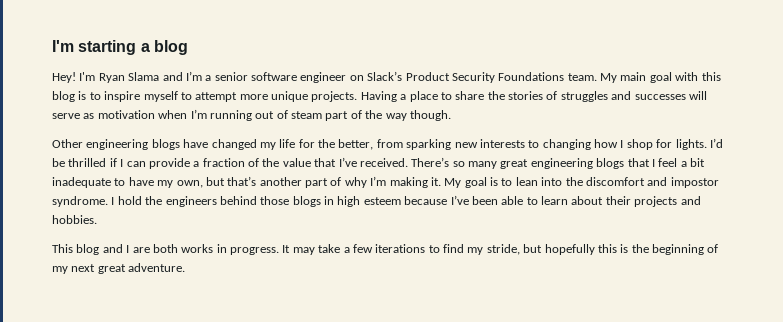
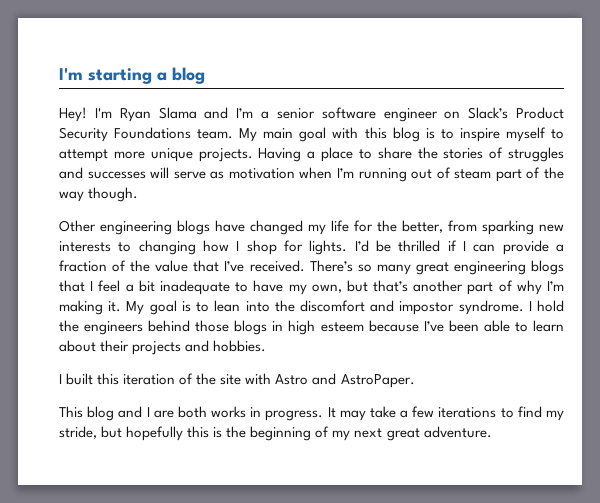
+ I built this iteration of the site with Astro and AstroPaper.

